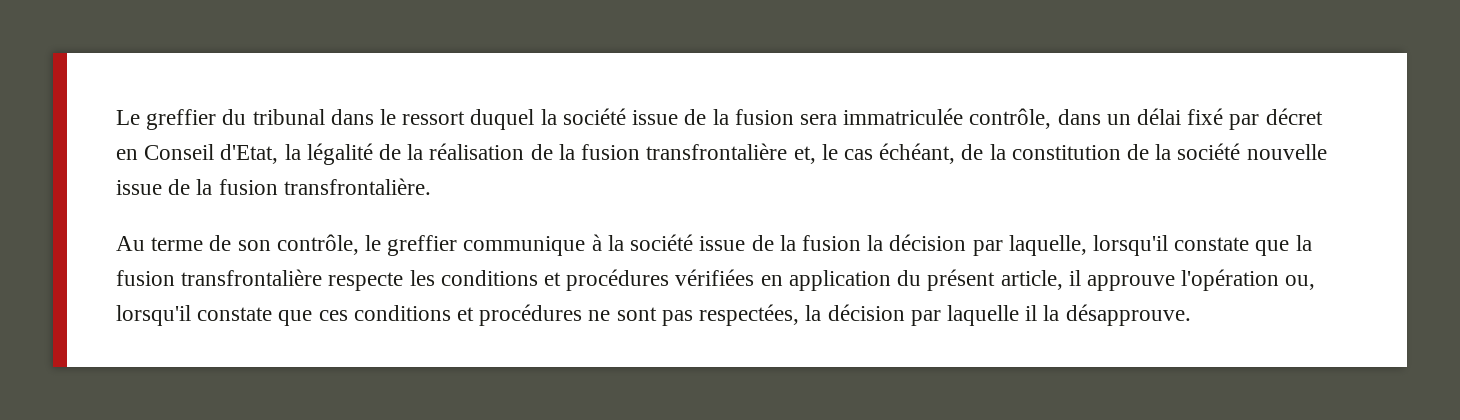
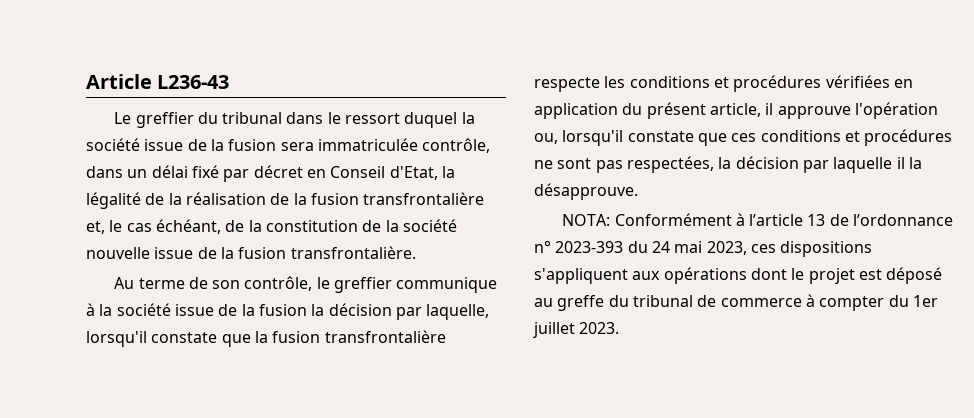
+ Article L236-43
+ NOTA: Conformément à l’article 13 de l’ordonnance n° 2023-393 du 24 mai 2023, ces dispositions s'appliquent aux opérations dont le projet est déposé au greffe du tribunal de commerce à compter du 1er juillet 2023.

